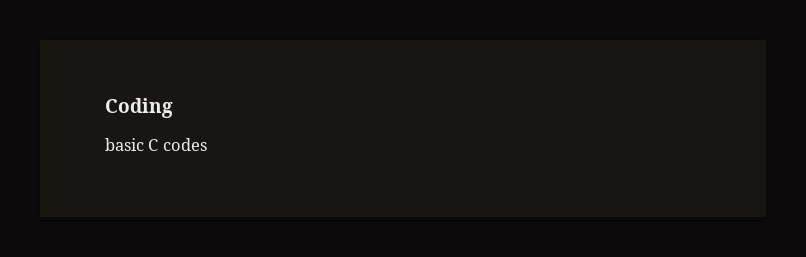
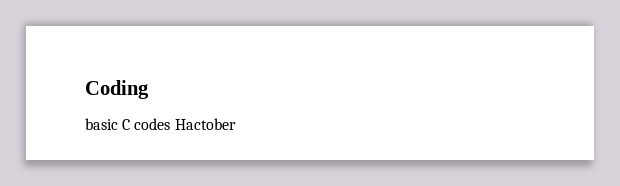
- basic C codes
+ basic C codes Hactober

